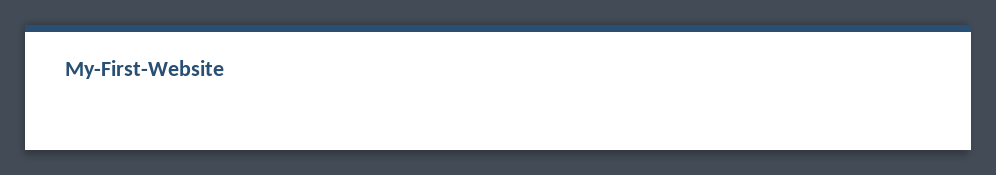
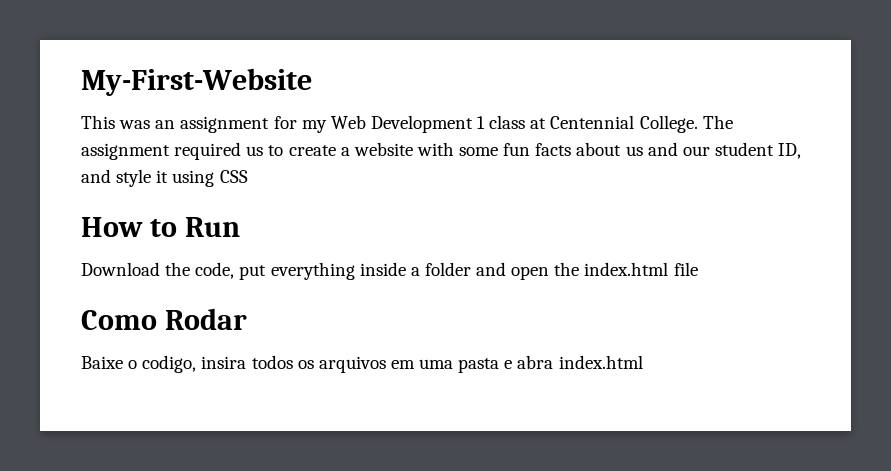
+ This was an assignment for my Web Development 1 class at Centennial College. The assignment required us to create a website with some fun facts about us and our student ID, and style it using CSS
+ How to Run
+ Download the code, put everything inside a folder and open the index.html file
+ Como Rodar
+ Baixe o codigo, insira todos os arquivos em uma pasta e abra index.html

